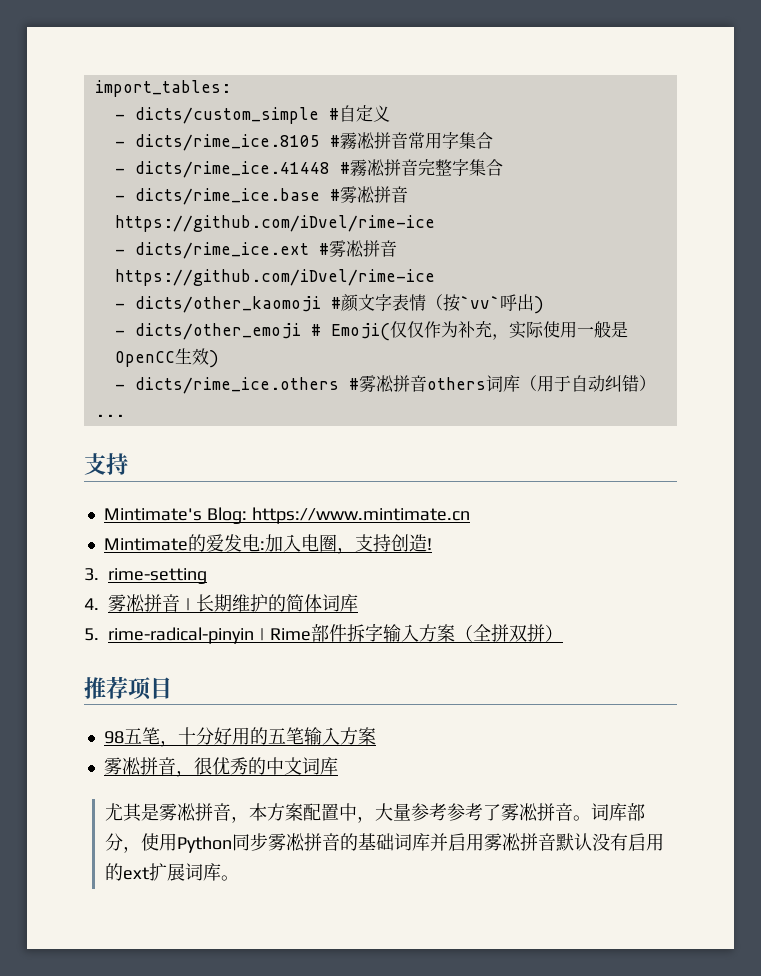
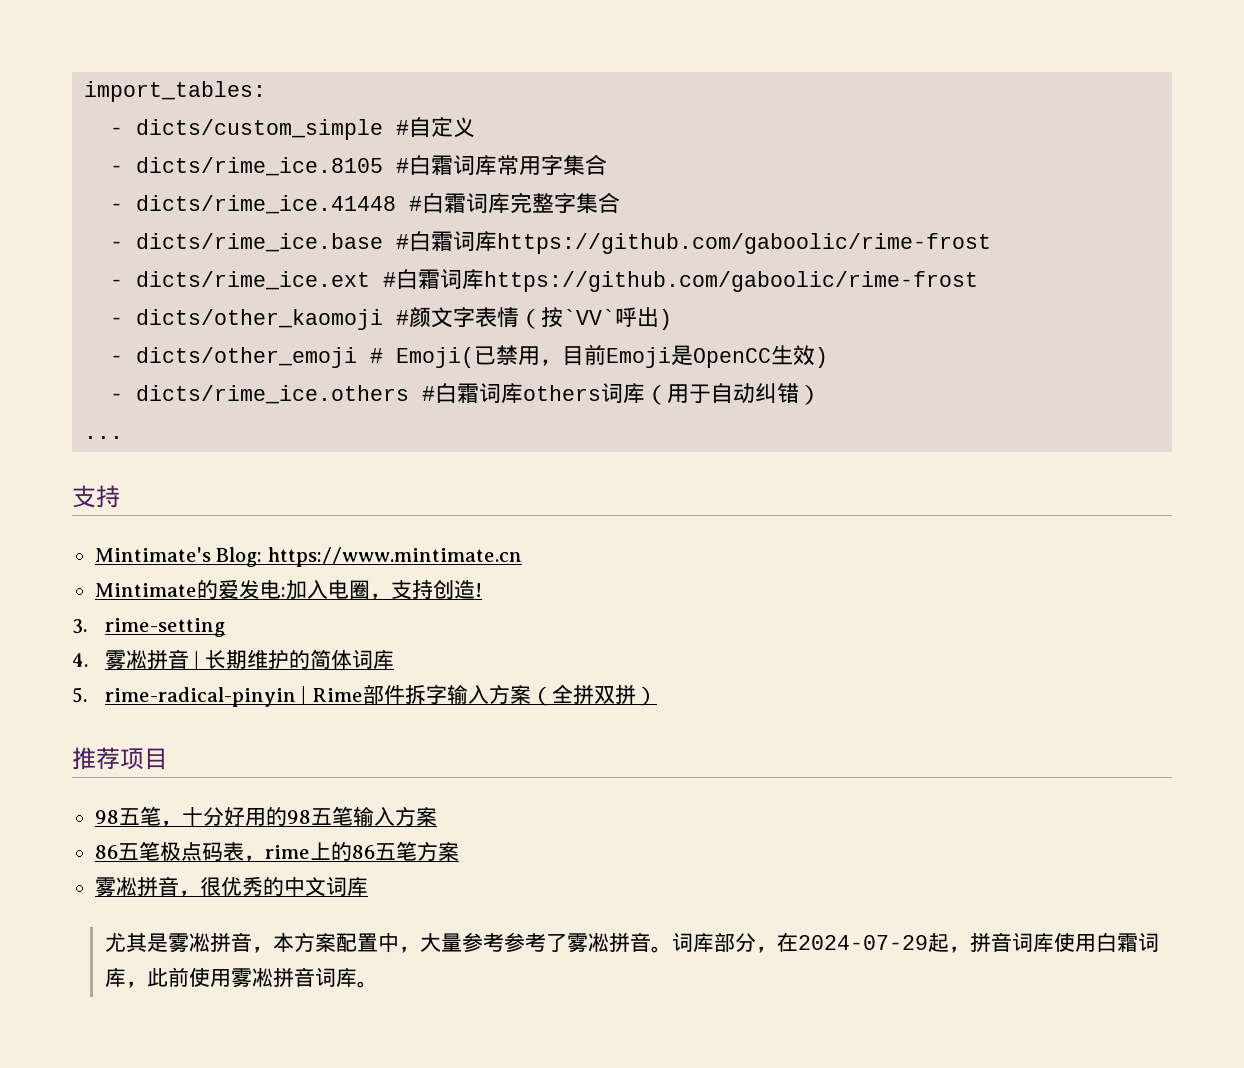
- - dicts/rime_ice.8105 #霧凇拼音常用字集合
+ - dicts/rime_ice.8105 #白霜词库常用字集合
- - dicts/rime_ice.41448 #霧凇拼音完整字集合
+ - dicts/rime_ice.41448 #白霜词库完整字集合
- - dicts/rime_ice.base #雾凇拼音https://github.com/iDvel/rime-ice
+ - dicts/rime_ice.base #白霜词库https://github.com/gaboolic/rime-frost
- - dicts/rime_ice.ext #雾凇拼音https://github.com/iDvel/rime-ice
+ - dicts/rime_ice.ext #白霜词库https://github.com/gaboolic/rime-frost
- - dicts/other_kaomoji #颜文字表情（按`vv`呼出)
+ - dicts/other_kaomoji #颜文字表情（按`VV`呼出)
- - dicts/other_emoji # Emoji(仅仅作为补充，实际使用一般是OpenCC生效)
+ - dicts/other_emoji # Emoji(已禁用，目前Emoji是OpenCC生效)
- - dicts/rime_ice.others #雾凇拼音others词库（用于自动纠错）
+ - dicts/rime_ice.others #白霜词库others词库（用于自动纠错）
- 98五笔，十分好用的五笔输入方案
+ 98五笔，十分好用的98五笔输入方案
+ 86五笔极点码表，rime上的86五笔方案
- 词库部分，使用Python同步雾凇拼音的基础词库并启用雾凇拼音默认没有启用的ext扩展词库。
+ 词库部分，在2024-07-29起，拼音词库使用白霜词库，此前使用雾凇拼音词库。

